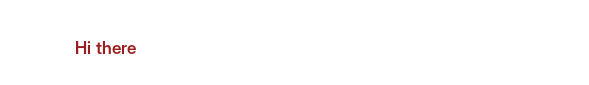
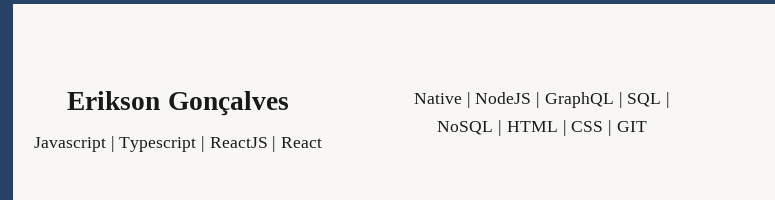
- Hi there
+ Erikson Gonçalves
+ Javascript | Typescript | ReactJS | React Native | NodeJS | GraphQL | SQL | NoSQL | HTML | CSS | GIT

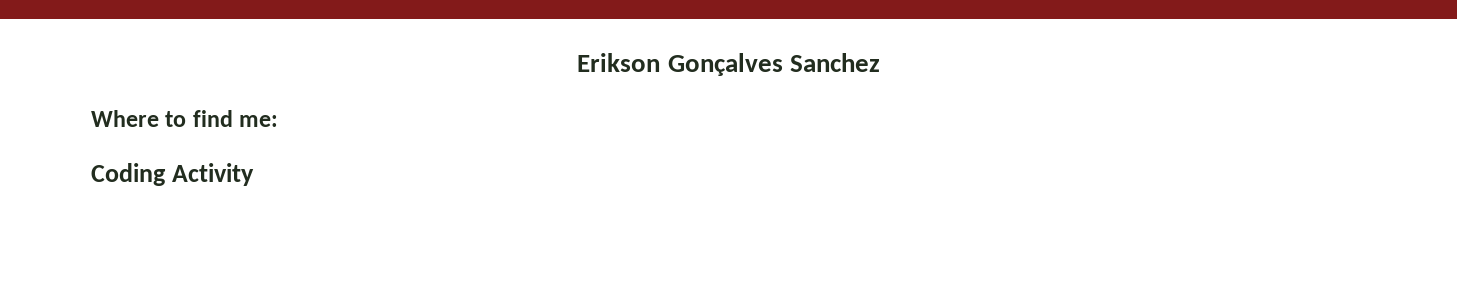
- Erikson Gonçalves
- Javascript | Typescript | ReactJS | React Native | NodeJS | GraphQL | SQL | NoSQL | HTML | CSS | GIT
+ Erikson Gonçalves Sanchez
+ Where to find me:
+ Coding Activity

